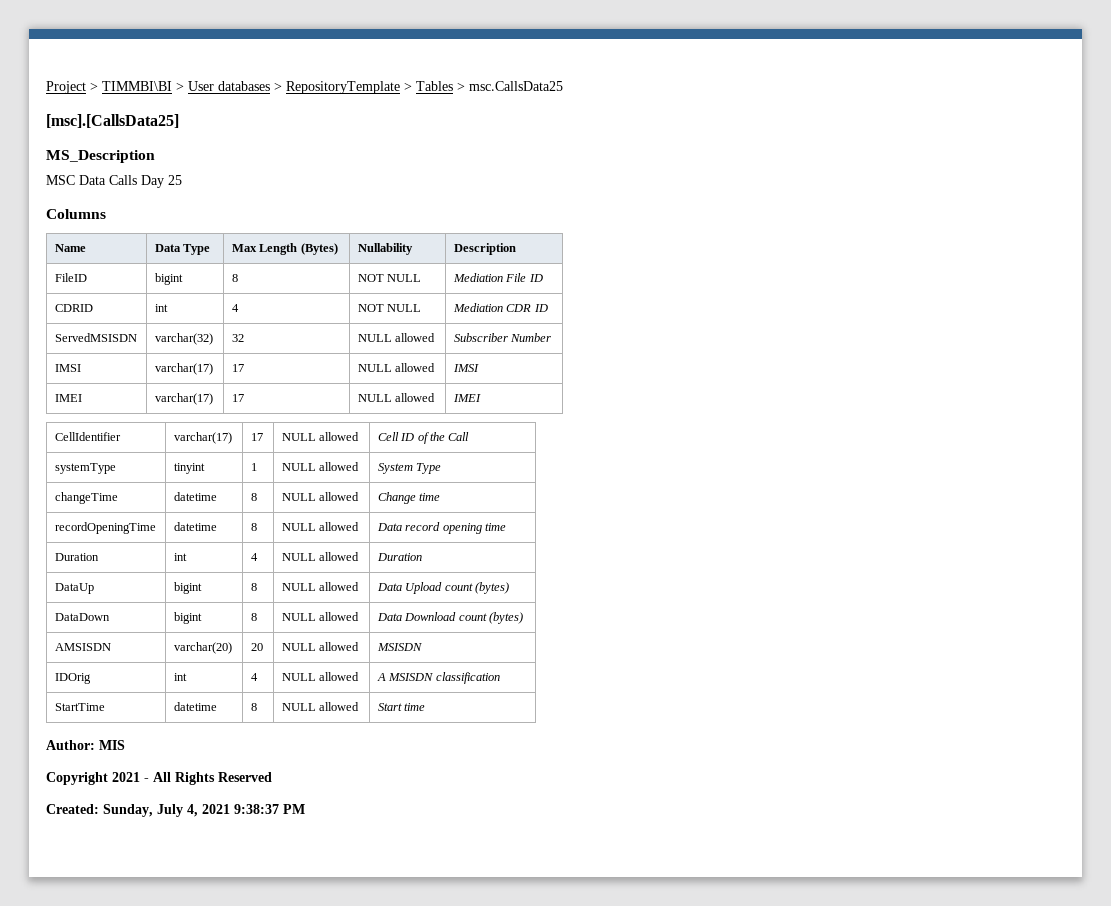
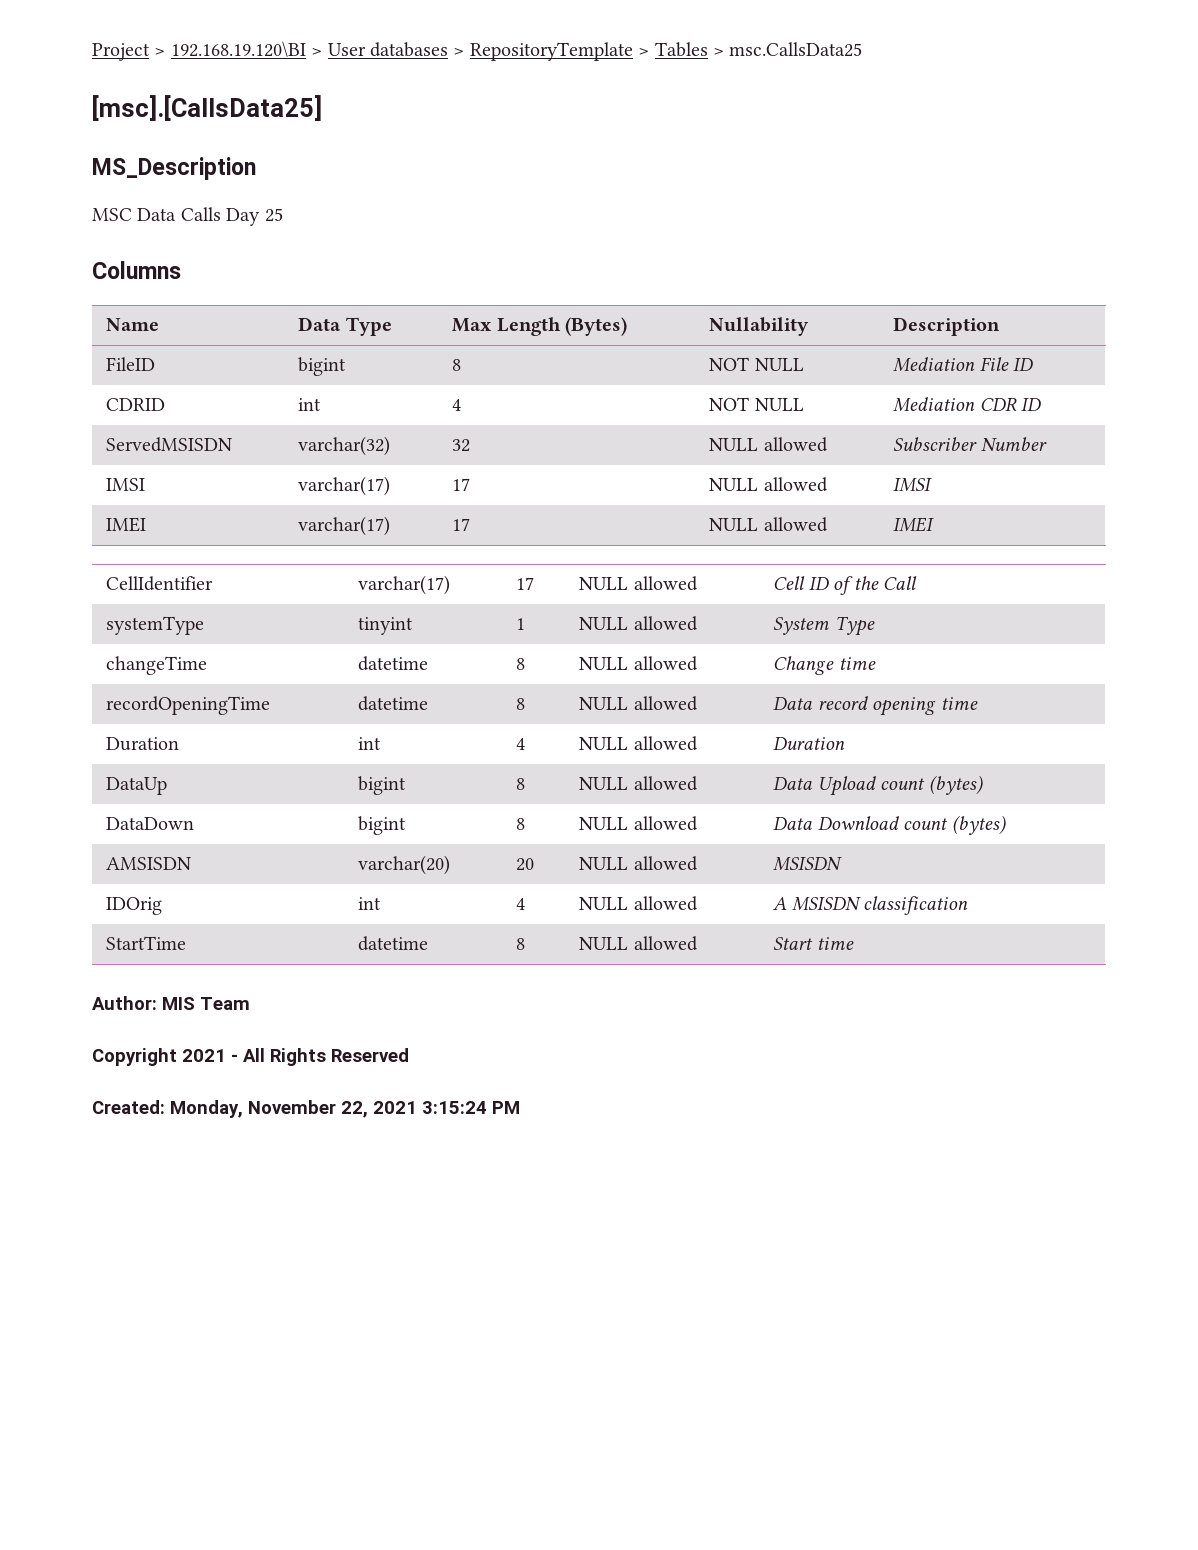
- Project > TIMMBI\BI > User databases > RepositoryTemplate > Tables > msc.CallsData25
+ Project > 192.168.19.120\BI > User databases > RepositoryTemplate > Tables > msc.CallsData25
- Author: MIS
+ Author: MIS Team
- Created: Sunday, July 4, 2021 9:38:37 PM
+ Created: Monday, November 22, 2021 3:15:24 PM

